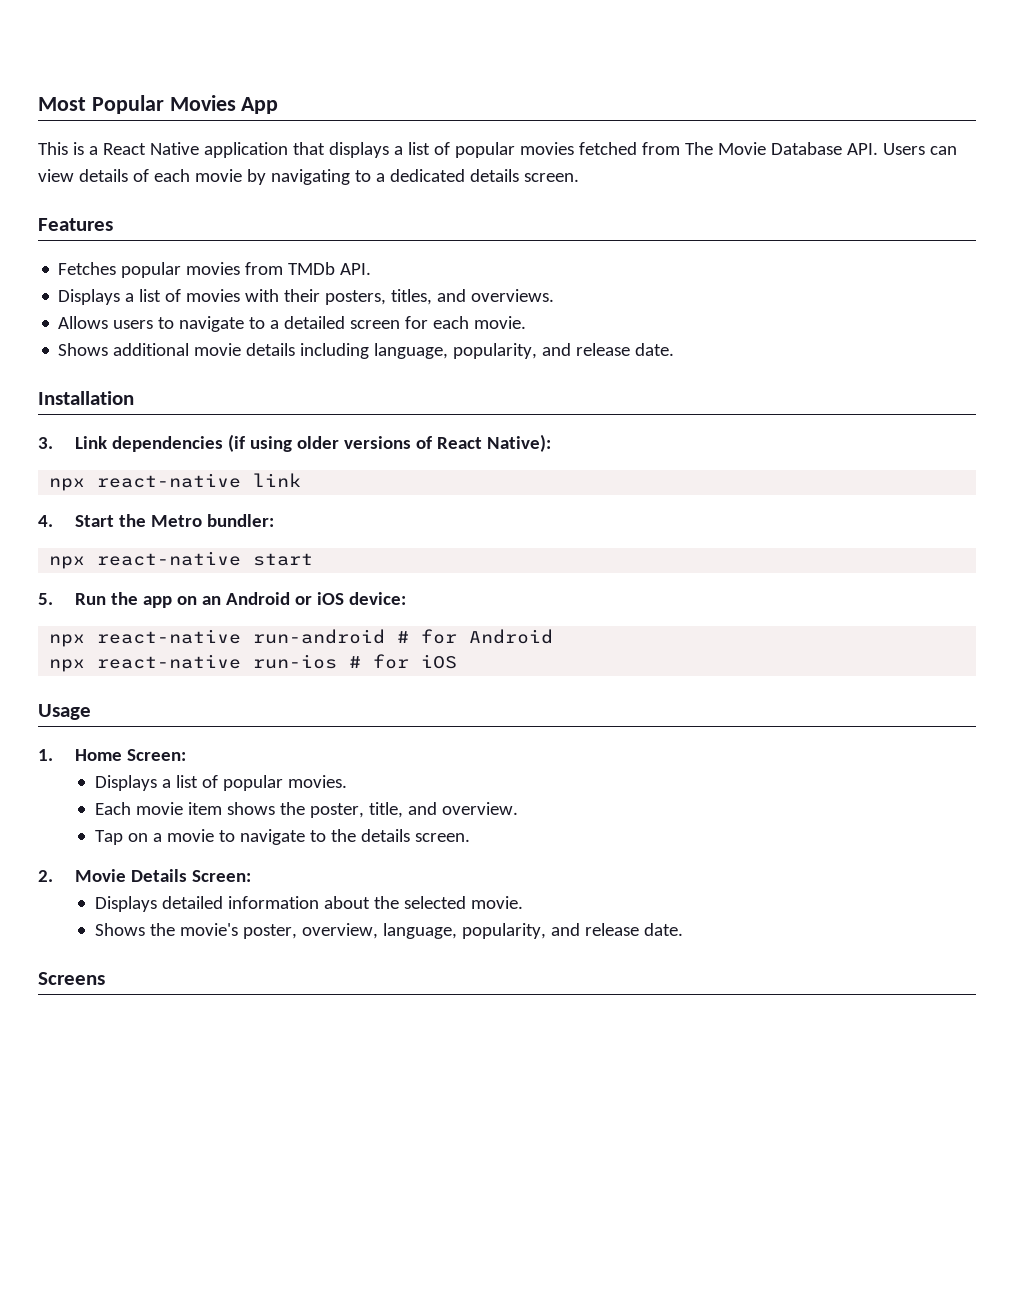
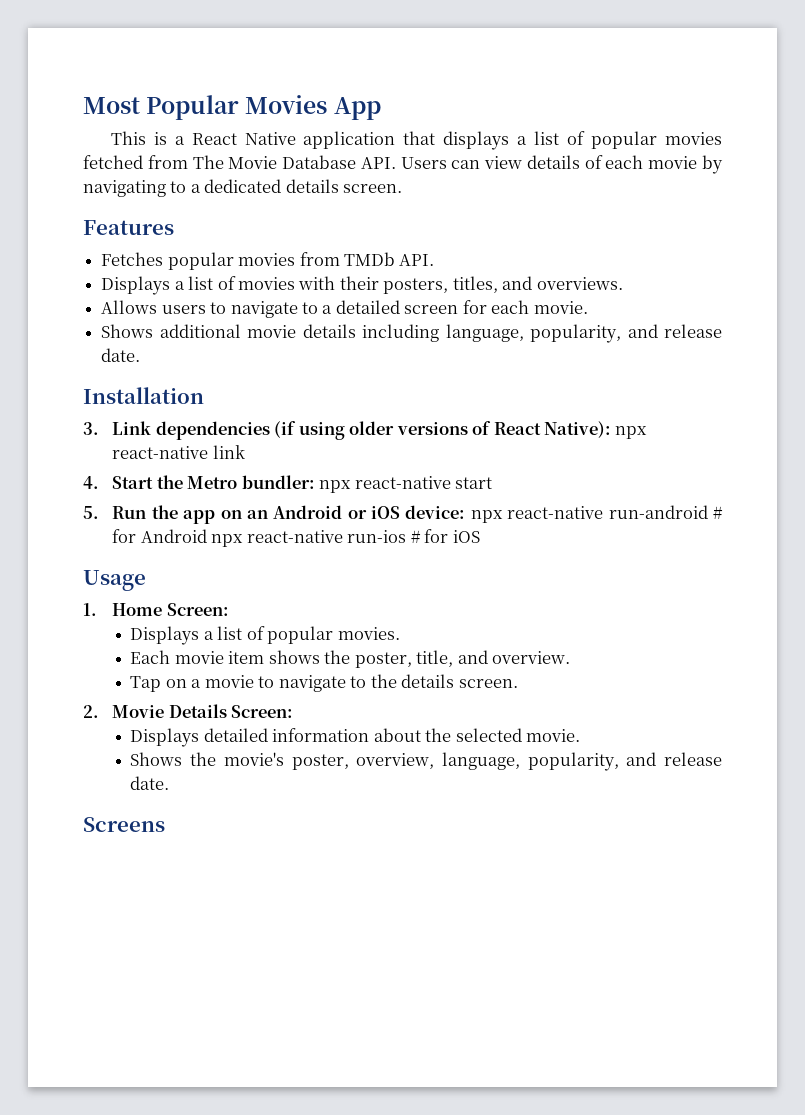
- 3. Link dependencies (if using older versions of React Native):
- npx react-native link
+ 3. Link dependencies (if using older versions of React Native): npx react-native link
- 4. Start the Metro bundler:
- npx react-native start
+ 4. Start the Metro bundler: npx react-native start
- 5. Run the app on an Android or iOS device:
- npx react-native run-android # for Android
- npx react-native run-ios # for iOS
+ 5. Run the app on an Android or iOS device: npx react-native run-android # for Android npx react-native run-ios # for iOS

